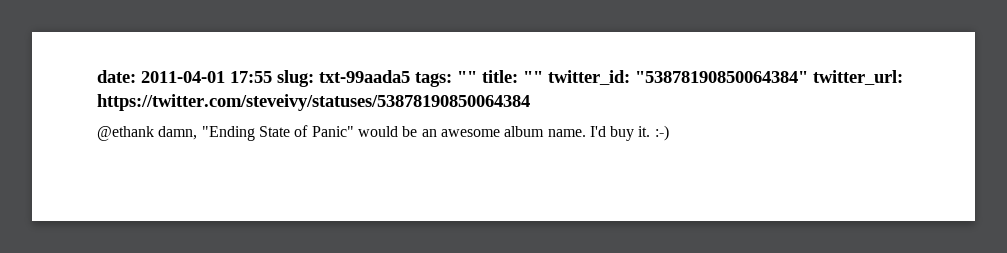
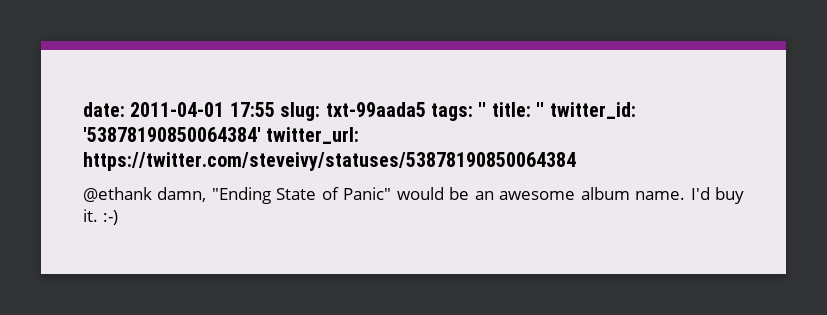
- date: 2011-04-01 17:55 slug: txt-99aada5 tags: "" title: "" twitter_id: "53878190850064384" twitter_url: https://twitter.com/steveivy/statuses/53878190850064384
+ date: 2011-04-01 17:55 slug: txt-99aada5 tags: '' title: '' twitter_id: '53878190850064384' twitter_url: https://twitter.com/steveivy/statuses/53878190850064384

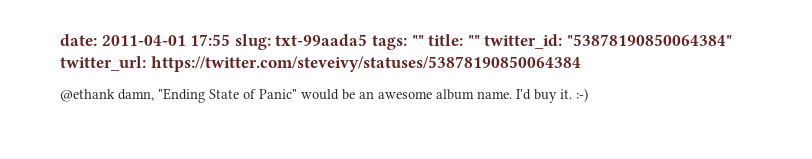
- date: 2011-04-01 17:55 slug: txt-99aada5 tags: '' title: '' twitter_id: '53878190850064384' twitter_url: https://twitter.com/steveivy/statuses/53878190850064384
+ date: 2011-04-01 17:55 slug: txt-99aada5 tags: "" title: "" twitter_id: "53878190850064384" twitter_url: https://twitter.com/steveivy/statuses/53878190850064384

